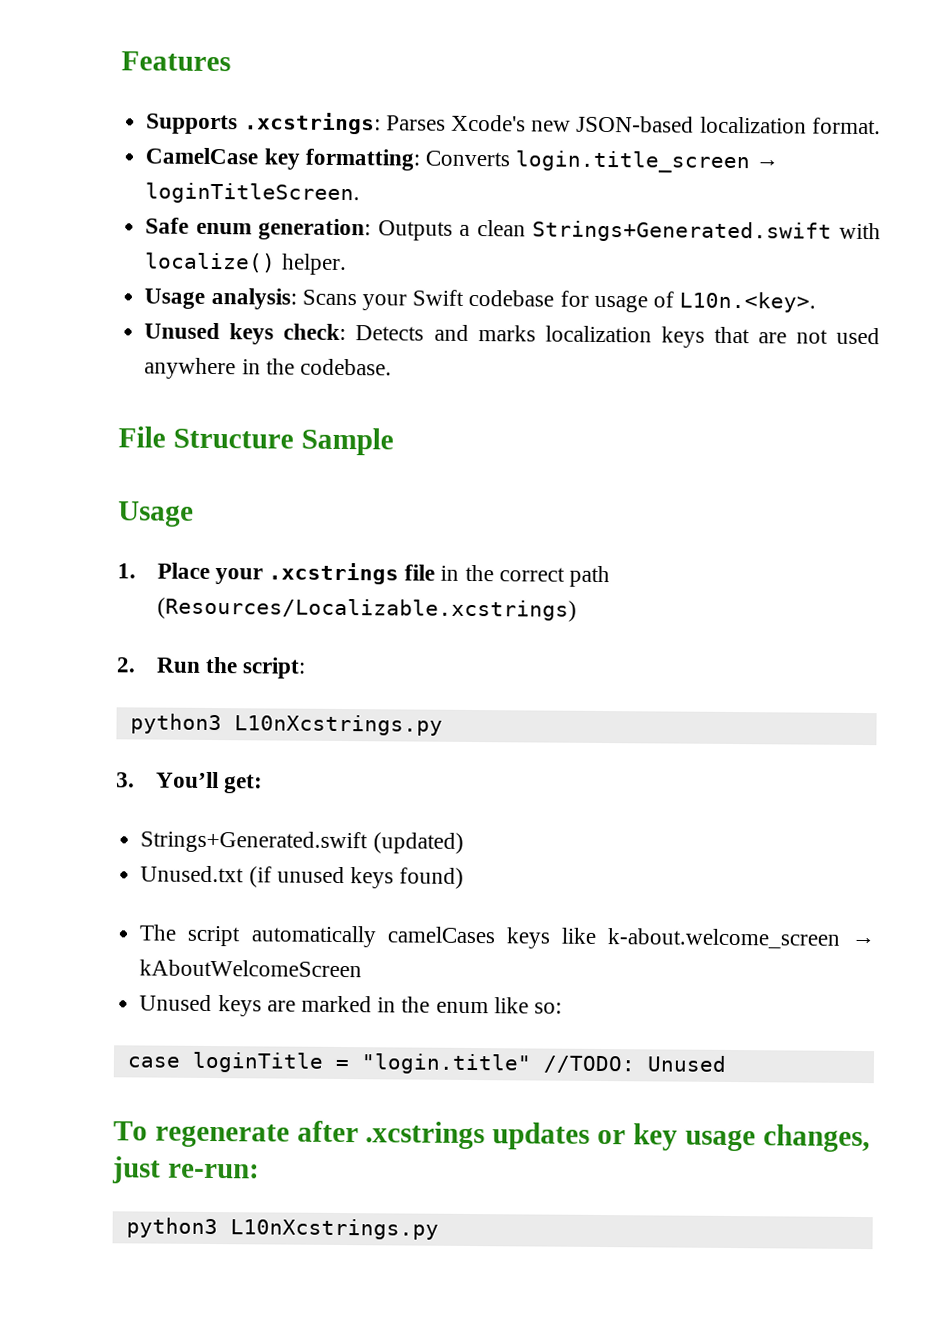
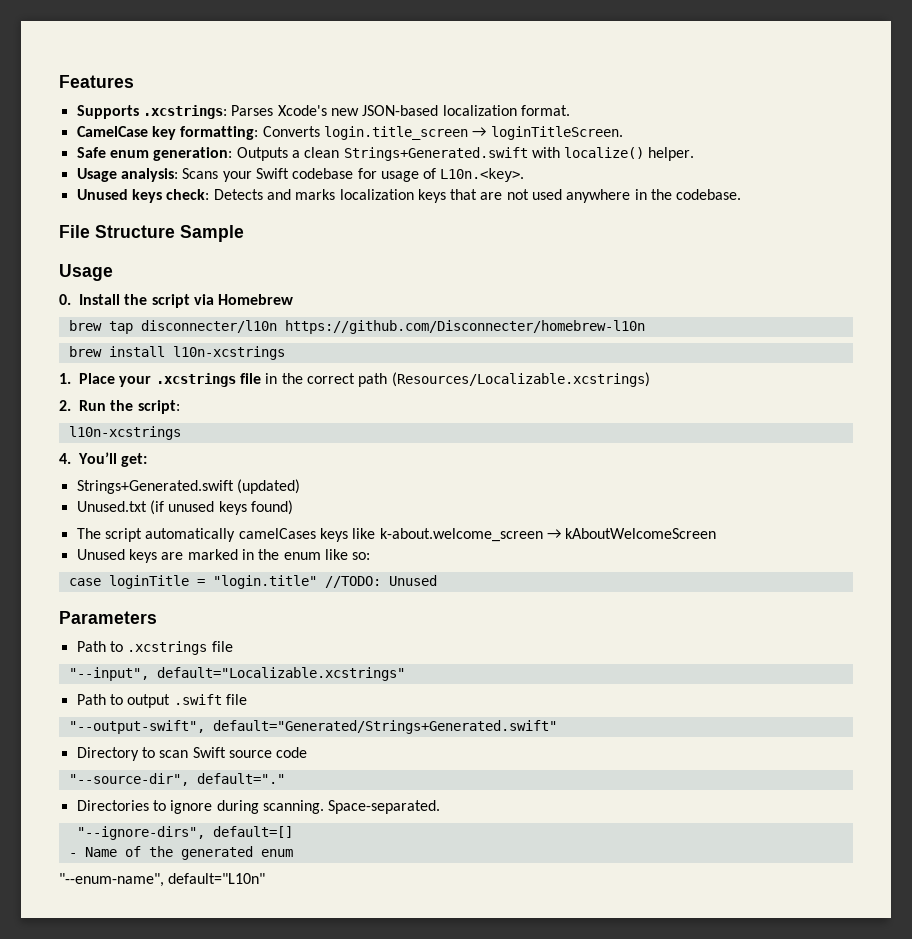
+ 0. Install the script via Homebrew
+ brew tap disconnecter/l10n https://github.com/Disconnecter/homebrew-l10n
+ brew install l10n-xcstrings
  2. Run the script:
- python3 L10nXcstrings.py
- 3. You’ll get:
+ l10n-xcstrings
+ 4. You’ll get:
- To regenerate after .xcstrings updates or key usage changes, just re-run:
- python3 L10nXcstrings.py
+ Parameters
+ Path to .xcstrings file
+ "--input", default="Localizable.xcstrings"
+ Path to output .swift file
+ "--output-swift", default="Generated/Strings+Generated.swift"
+ Directory to scan Swift source code
+ "--source-dir", default="."
+ Directories to ignore during scanning. Space-separated.
+ "--ignore-dirs", default=[]
+ - Name of the generated enum
+ "--enum-name", default="L10n"

